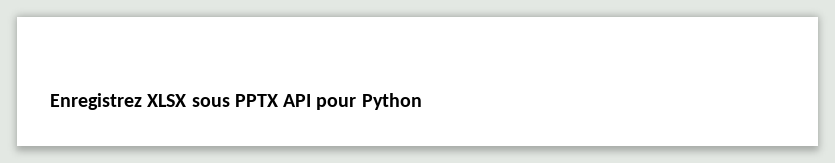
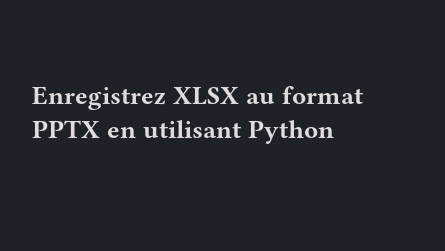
- Enregistrez XLSX sous PPTX API pour Python
+ Enregistrez XLSX au format PPTX en utilisant Python

